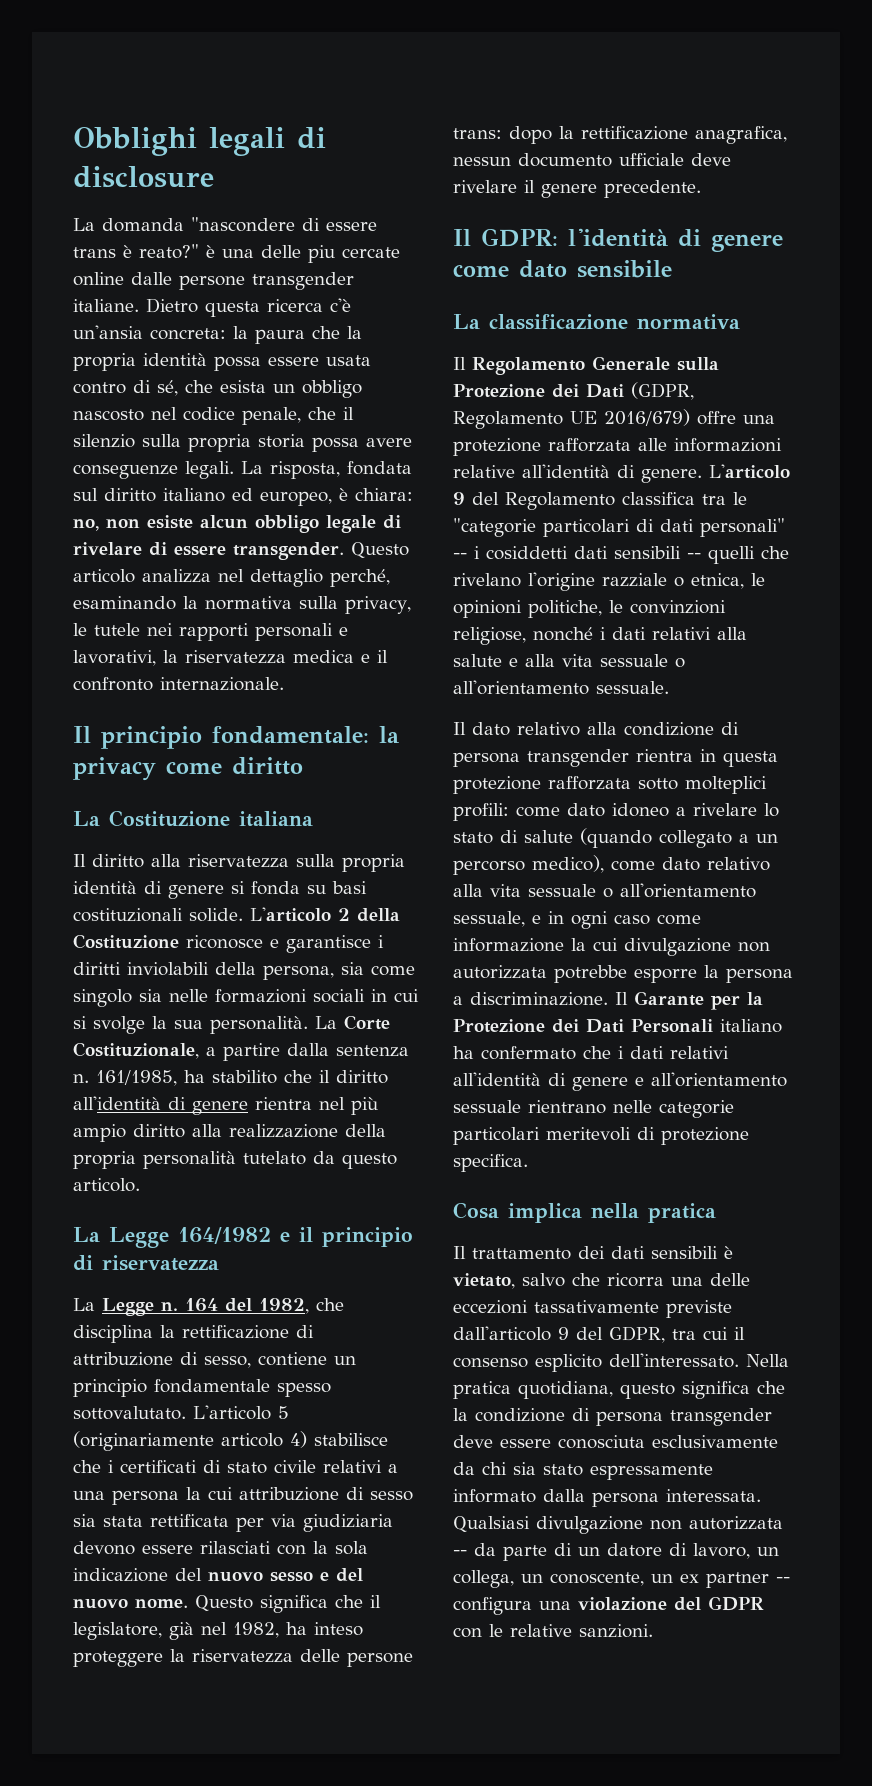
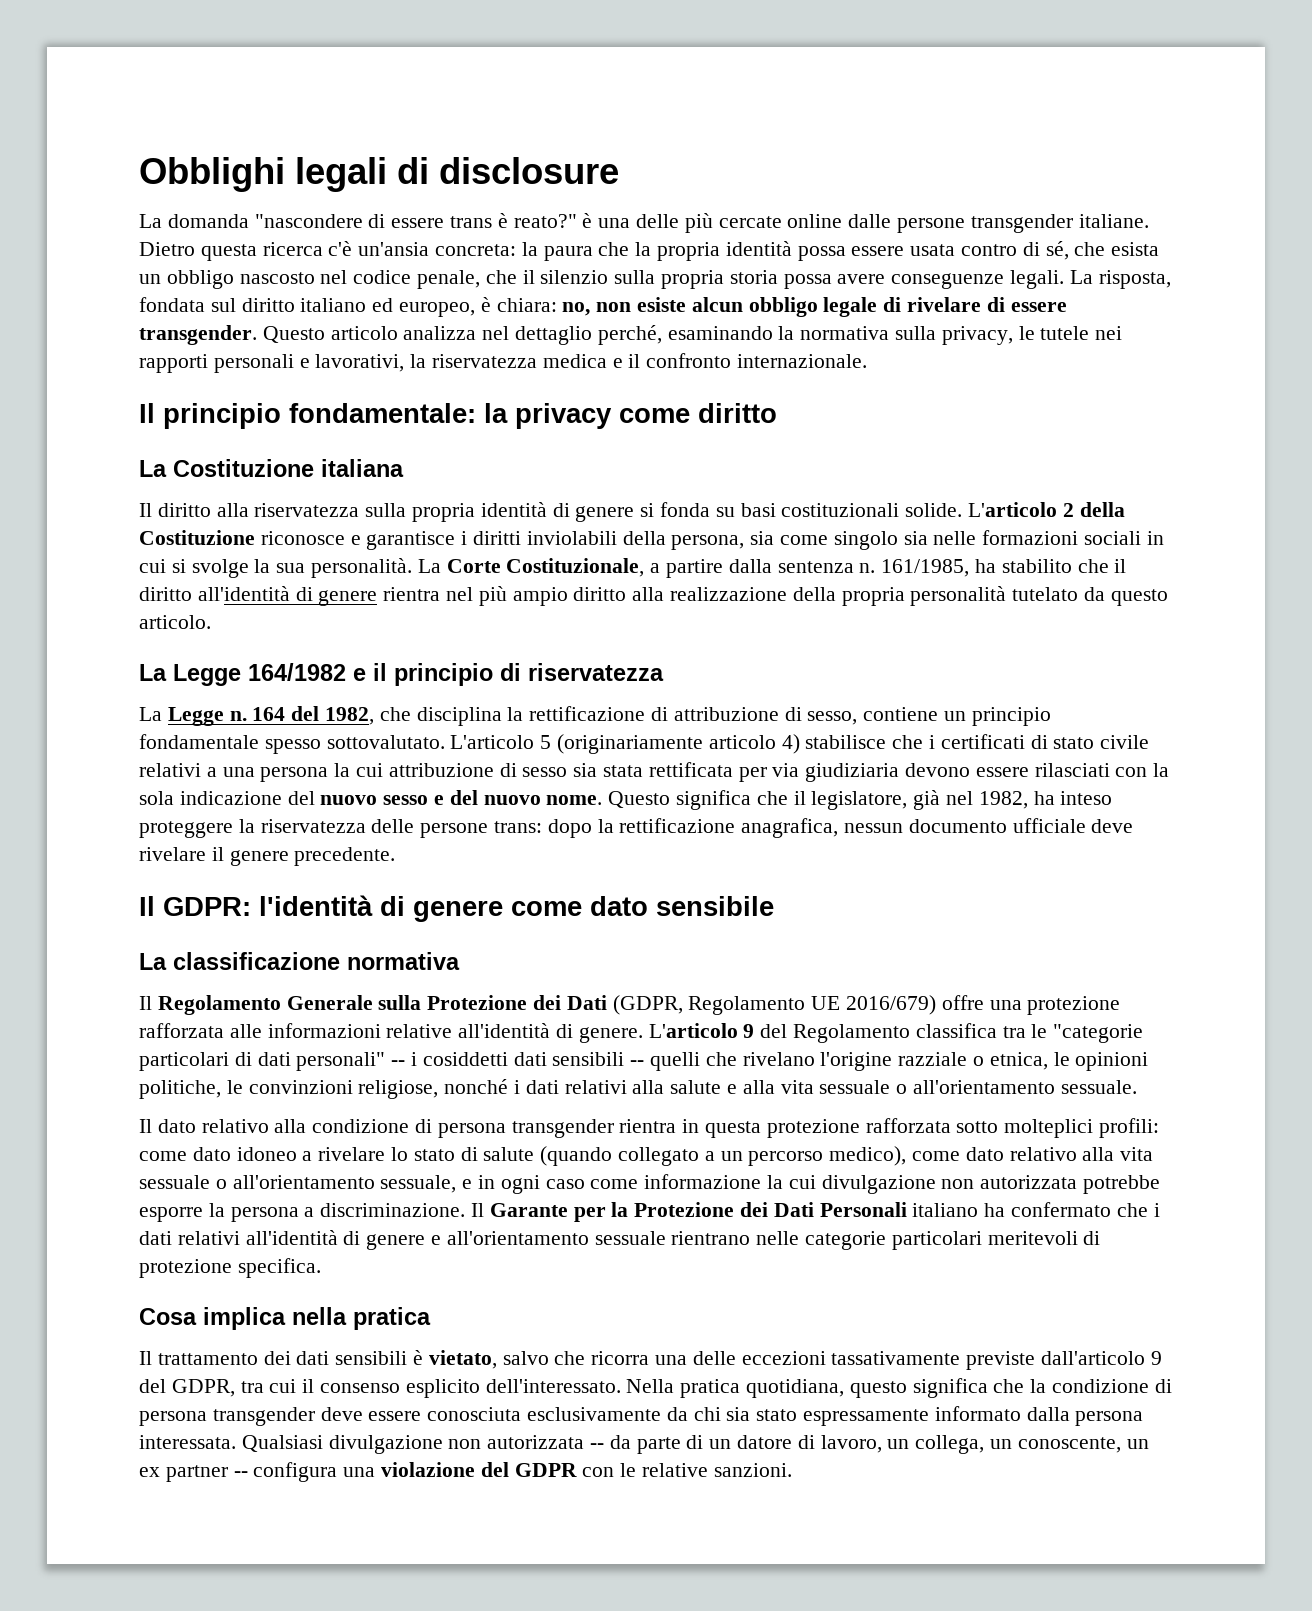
- La domanda "nascondere di essere trans è reato?" è una delle piu cercate online dalle persone transgender italiane.
+ La domanda "nascondere di essere trans è reato?" è una delle più cercate online dalle persone transgender italiane.

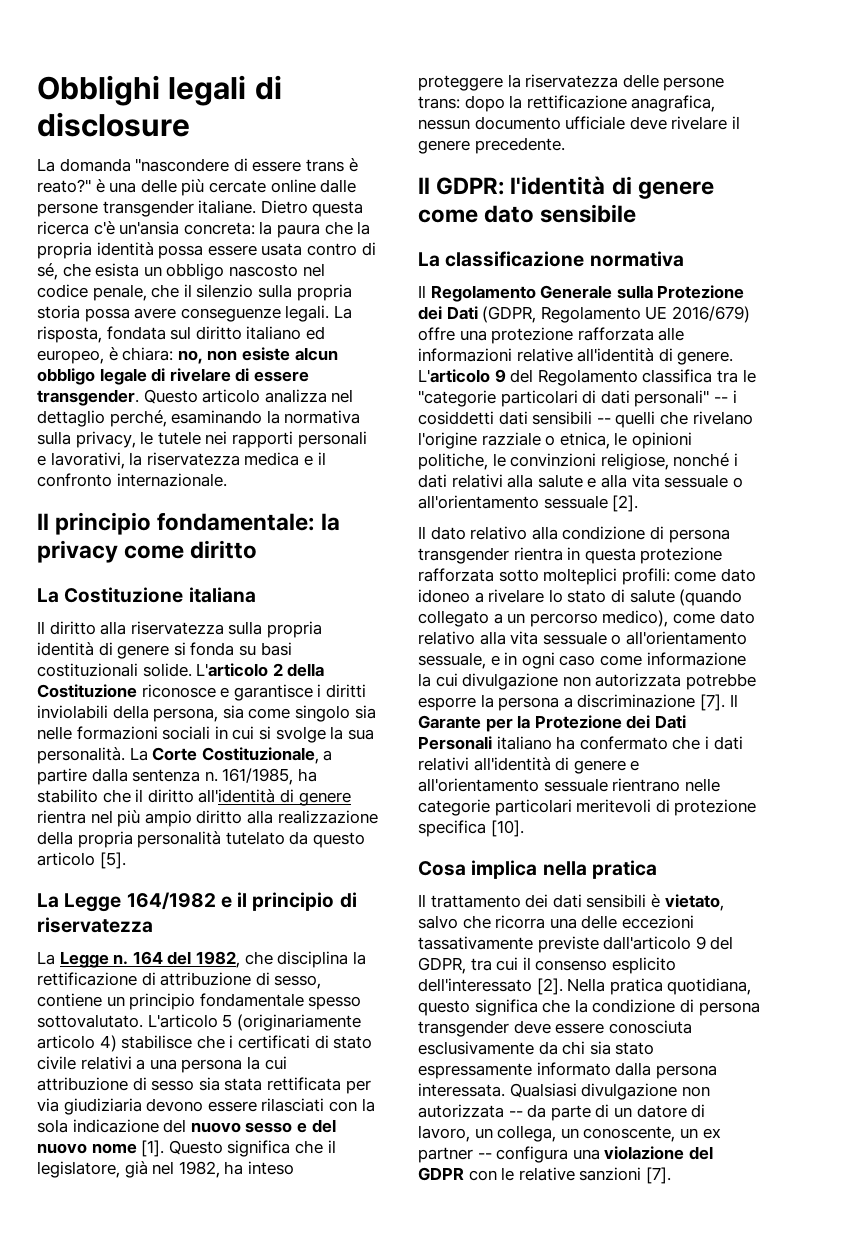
- 161/1985, ha stabilito che il diritto all'identità di genere rientra nel più ampio diritto alla realizzazione della propria personalità tutelato da questo articolo.
+ 161/1985, ha stabilito che il diritto all'identità di genere rientra nel più ampio diritto alla realizzazione della propria personalità tutelato da questo articolo [5].
- L'articolo 5 (originariamente articolo 4) stabilisce che i certificati di stato civile relativi a una persona la cui attribuzione di sesso sia stata rettificata per via giudiziaria devono essere rilasciati con la sola indicazione del nuovo sesso e del nuovo nome.
+ L'articolo 5 (originariamente articolo 4) stabilisce che i certificati di stato civile relativi a una persona la cui attribuzione di sesso sia stata rettificata per via giudiziaria devono essere rilasciati con la sola indicazione del nuovo sesso e del nuovo nome [1].
- L'articolo 9 del Regolamento classifica tra le "categorie particolari di dati personali" -- i cosiddetti dati sensibili -- quelli che rivelano l'origine razziale o etnica, le opinioni politiche, le convinzioni religiose, nonché i dati relativi alla salute e alla vita sessuale o all'orientamento sessuale.
+ L'articolo 9 del Regolamento classifica tra le "categorie particolari di dati personali" -- i cosiddetti dati sensibili -- quelli che rivelano l'origine razziale o etnica, le opinioni politiche, le convinzioni religiose, nonché i dati relativi alla salute e alla vita sessuale o all'orientamento sessuale [2].
- Il dato relativo alla condizione di persona transgender rientra in questa protezione rafforzata sotto molteplici profili: come dato idoneo a rivelare lo stato di salute (quando collegato a un percorso medico), come dato relativo alla vita sessuale o all'orientamento sessuale, e in ogni caso come informazione la cui divulgazione non autorizzata potrebbe esporre la persona a discriminazione.
+ Il dato relativo alla condizione di persona transgender rientra in questa protezione rafforzata sotto molteplici profili: come dato idoneo a rivelare lo stato di salute (quando collegato a un percorso medico), come dato relativo alla vita sessuale o all'orientamento sessuale, e in ogni caso come informazione la cui divulgazione non autorizzata potrebbe esporre la persona a discriminazione [7].
- Il Garante per la Protezione dei Dati Personali italiano ha confermato che i dati relativi all'identità di genere e all'orientamento sessuale rientrano nelle categorie particolari meritevoli di protezione specifica.
+ Il Garante per la Protezione dei Dati Personali italiano ha confermato che i dati relativi all'identità di genere e all'orientamento sessuale rientrano nelle categorie particolari meritevoli di protezione specifica [10].
- Il trattamento dei dati sensibili è vietato, salvo che ricorra una delle eccezioni tassativamente previste dall'articolo 9 del GDPR, tra cui il consenso esplicito dell'interessato.
+ Il trattamento dei dati sensibili è vietato, salvo che ricorra una delle eccezioni tassativamente previste dall'articolo 9 del GDPR, tra cui il consenso esplicito dell'interessato [2].
- Qualsiasi divulgazione non autorizzata -- da parte di un datore di lavoro, un collega, un conoscente, un ex partner -- configura una violazione del GDPR con le relative sanzioni.
+ Qualsiasi divulgazione non autorizzata -- da parte di un datore di lavoro, un collega, un conoscente, un ex partner -- configura una violazione del GDPR con le relative sanzioni [7].

